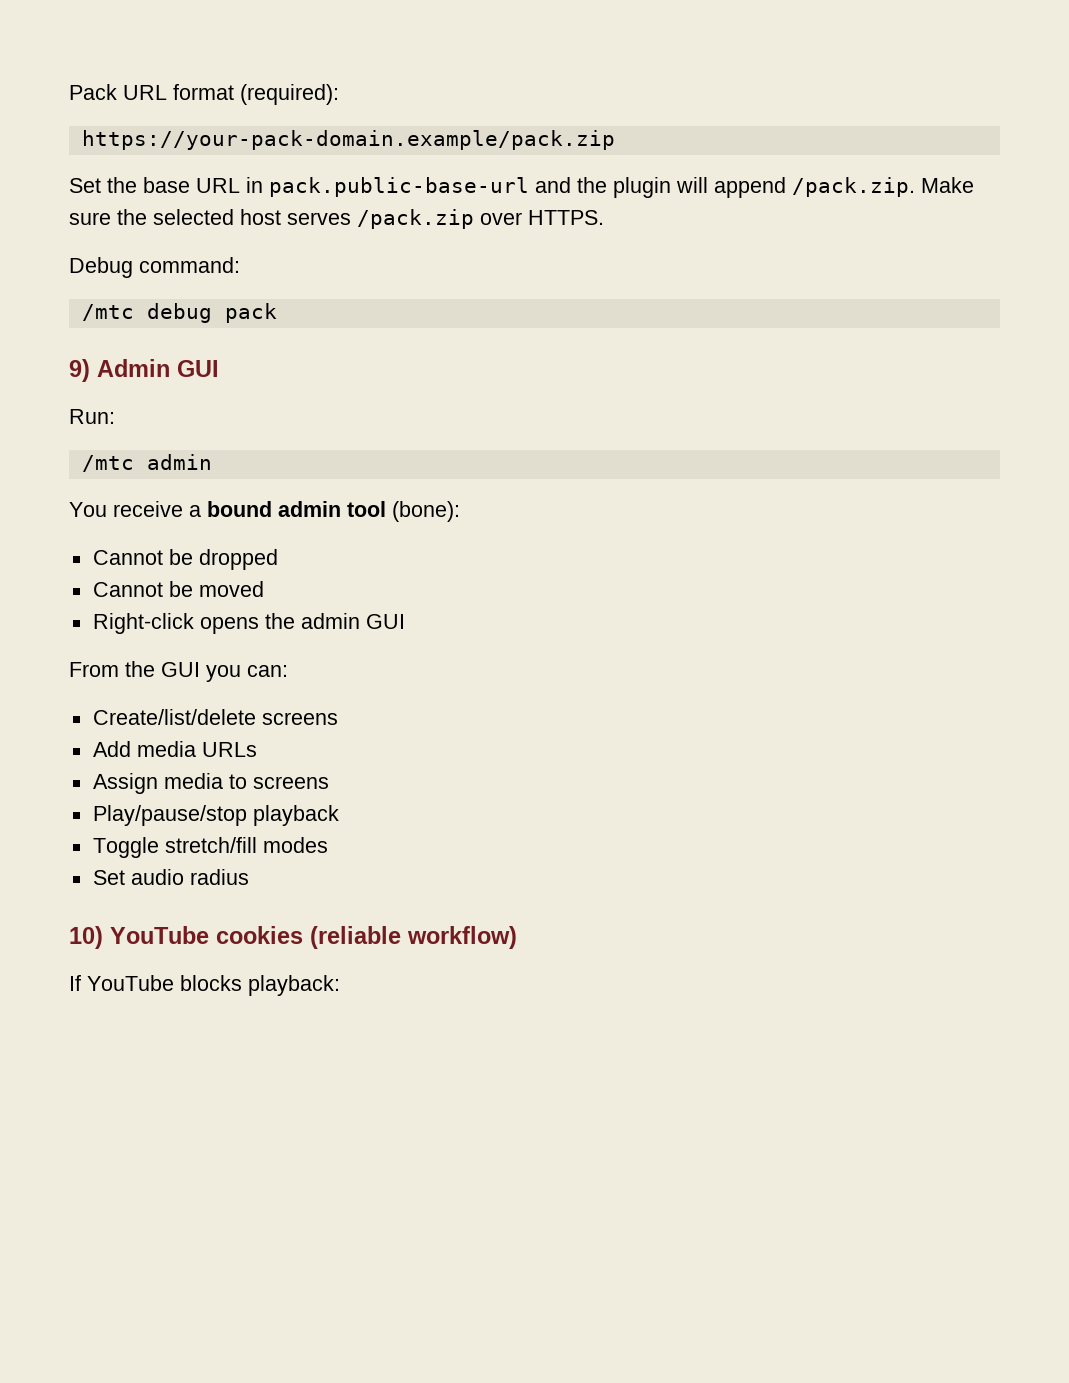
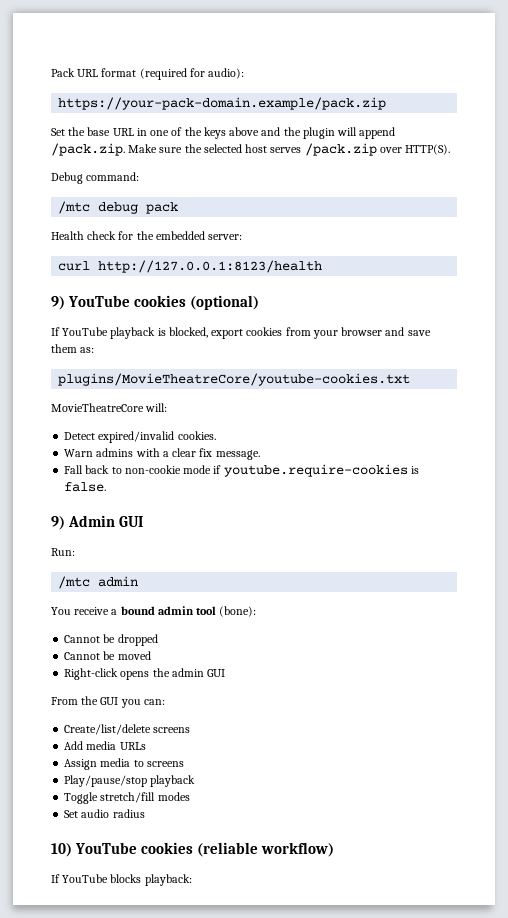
- Pack URL format (required):
+ Pack URL format (required for audio):
- Set the base URL in pack.public-base-url and the plugin will append /pack.zip. Make sure the selected host serves /pack.zip over HTTPS.
+ Set the base URL in one of the keys above and the plugin will append /pack.zip. Make sure the selected host serves /pack.zip over HTTP(S).
+ Health check for the embedded server:
+ curl http://127.0.0.1:8123/health
+ 9) YouTube cookies (optional)
+ If YouTube playback is blocked, export cookies from your browser and save them as:
+ plugins/MovieTheatreCore/youtube-cookies.txt
+ MovieTheatreCore will:
+ Detect expired/invalid cookies.
+ Warn admins with a clear fix message.
+ Fall back to non-cookie mode if youtube.require-cookies is false.

